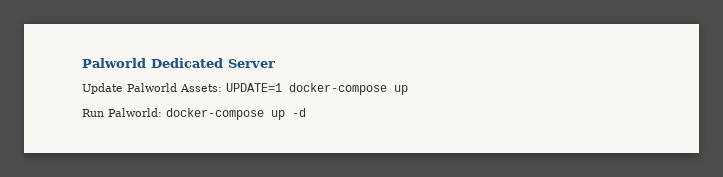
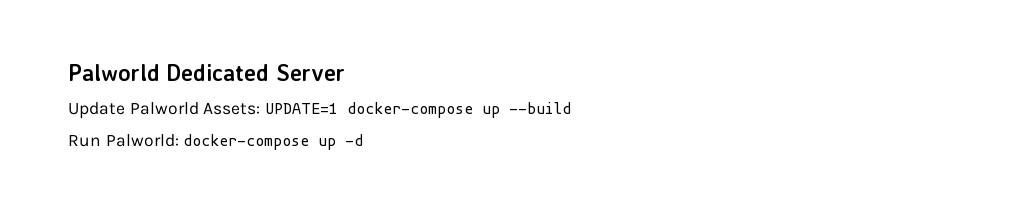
- Update Palworld Assets: UPDATE=1 docker-compose up
+ Update Palworld Assets: UPDATE=1 docker-compose up --build

